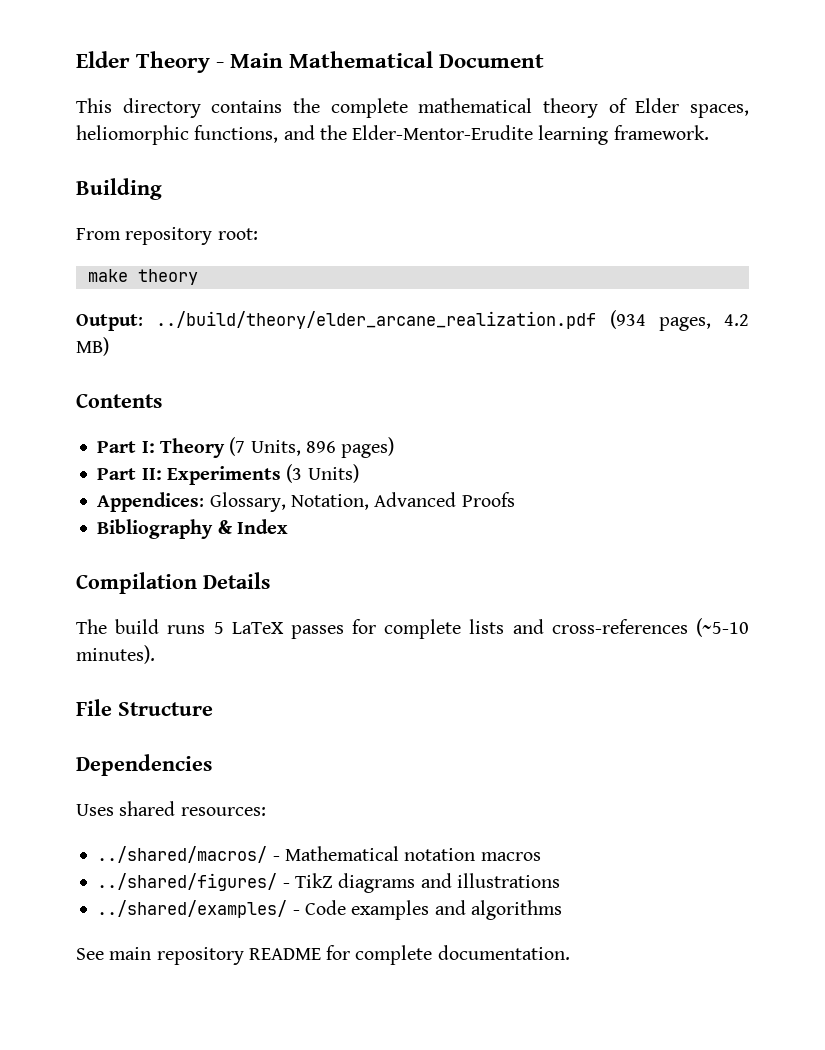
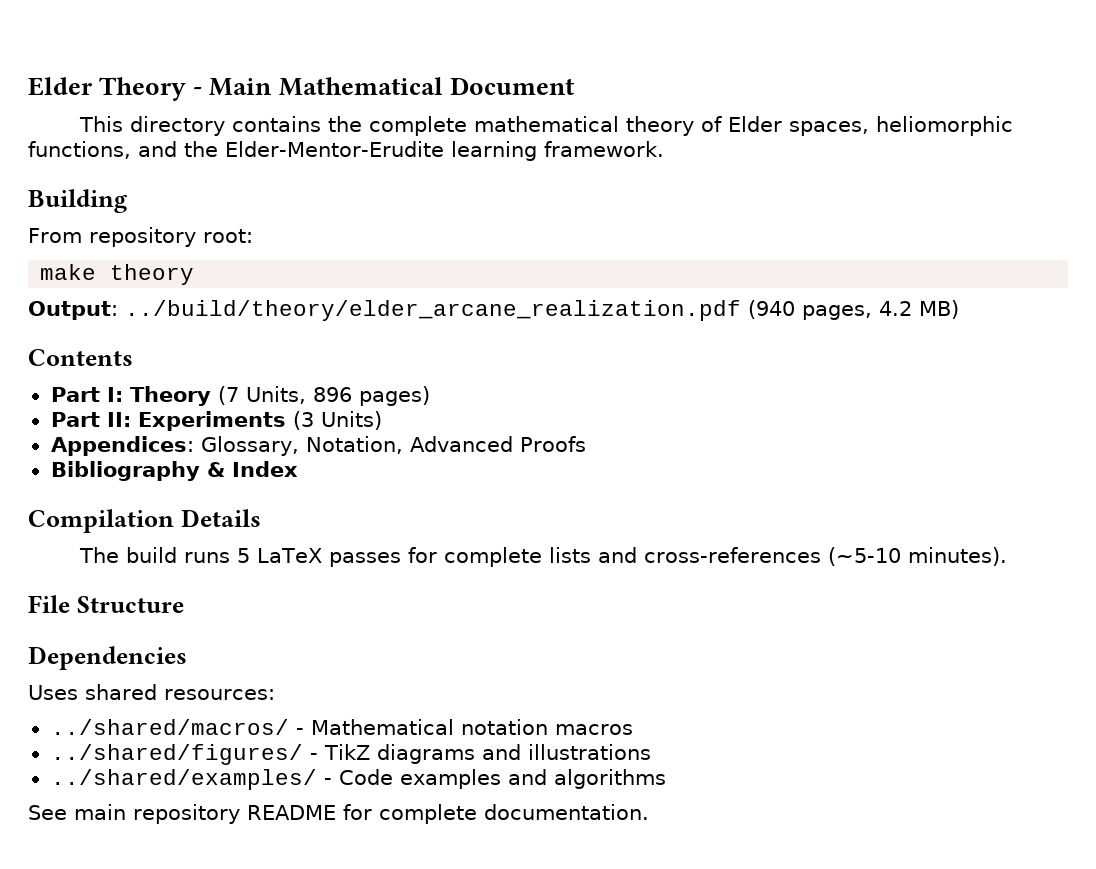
- Output: ../build/theory/elder_arcane_realization.pdf (934 pages, 4.2 MB)
+ Output: ../build/theory/elder_arcane_realization.pdf (940 pages, 4.2 MB)

